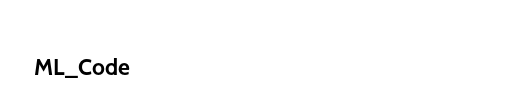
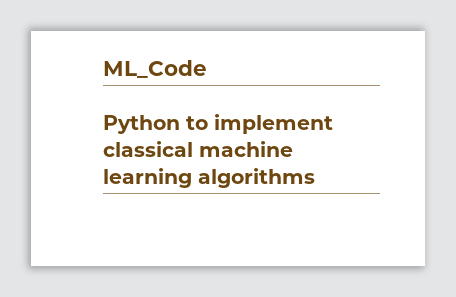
+ Python to implement classical machine learning algorithms

